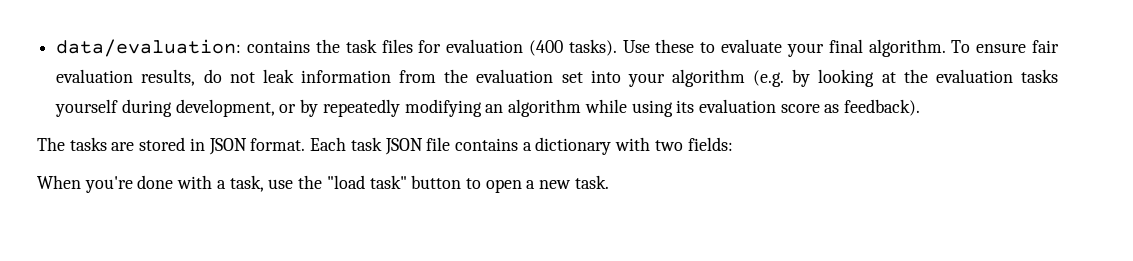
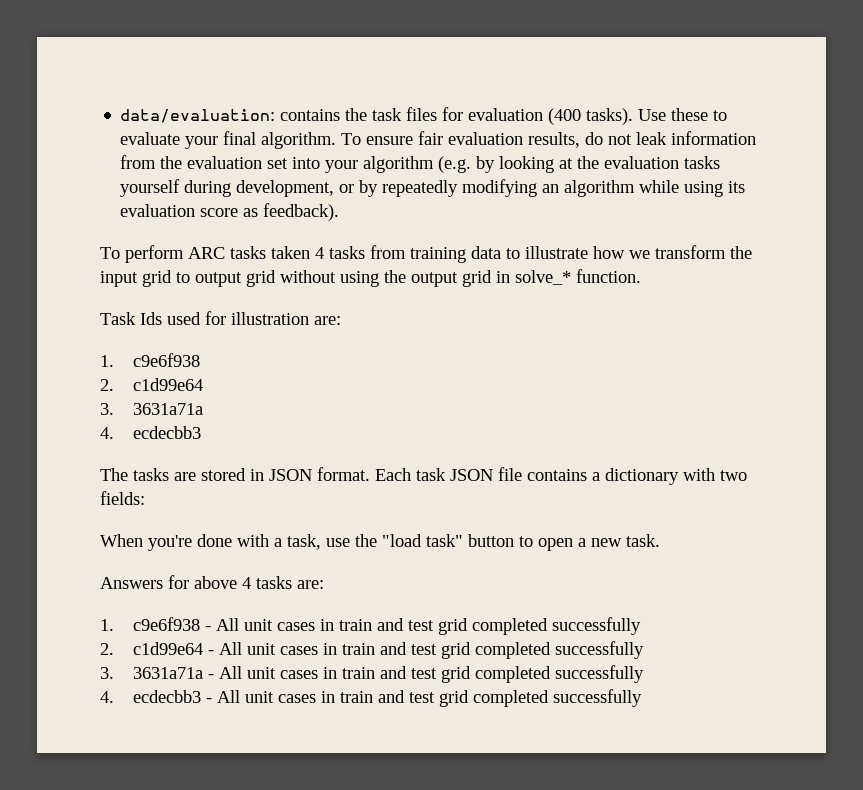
+ To perform ARC tasks taken 4 tasks from training data to illustrate how we transform the input grid to output grid without using the output grid in solve_* function.
+ Task Ids used for illustration are:
+ 1. c9e6f938
+ 2. c1d99e64
+ 3. 3631a71a
+ 4. ecdecbb3
+ Answers for above 4 tasks are:
+ 1. c9e6f938 - All unit cases in train and test grid completed successfully
+ 2. c1d99e64 - All unit cases in train and test grid completed successfully
+ 3. 3631a71a - All unit cases in train and test grid completed successfully
+ 4. ecdecbb3 - All unit cases in train and test grid completed successfully

